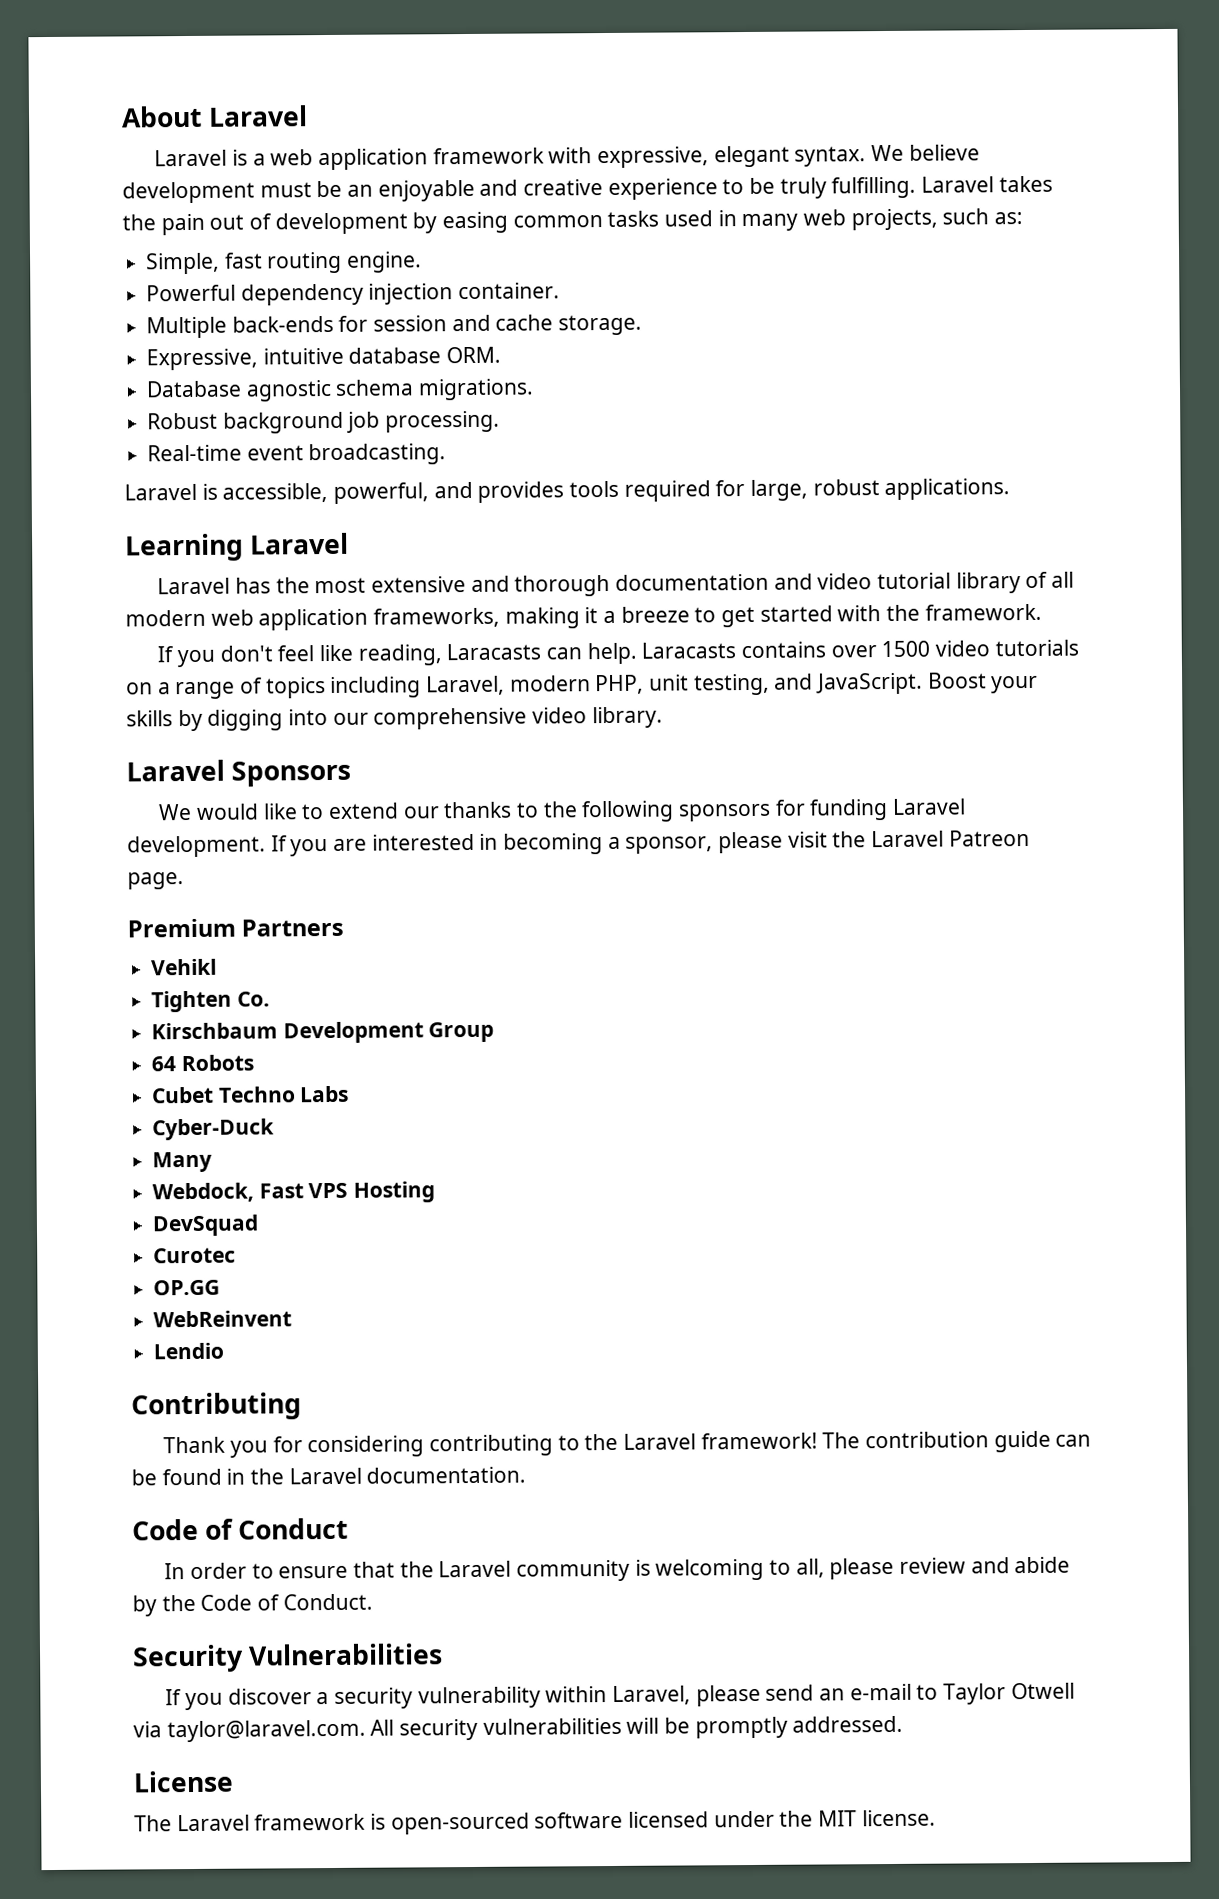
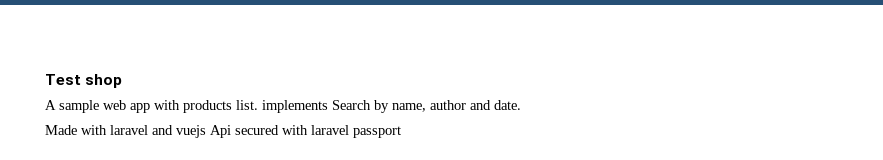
- About Laravel
- Laravel is a web application framework with expressive, elegant syntax. We believe development must be an enjoyable and creative experience to be truly fulfilling. Laravel takes the pain out of development by easing common tasks used in many web projects, such as:
- Simple, fast routing engine.
- Powerful dependency injection container.
- Multiple back-ends for session and cache storage.
- Expressive, intuitive database ORM.
- Database agnostic schema migrations.
- Robust background job processing.
- Real-time event broadcasting.
- Laravel is accessible, powerful, and provides tools required for large, robust applications.
- Learning Laravel
- Laravel has the most extensive and thorough documentation and video tutorial library of all modern web application frameworks, making it a breeze to get started with the framework.
- If you don't feel like reading, Laracasts can help. Laracasts contains over 1500 video tutorials on a range of topics including Laravel, modern PHP, unit testing, and JavaScript. Boost your skills by digging into our comprehensive video library.
- Laravel Sponsors
- We would like to extend our thanks to the following sponsors for funding Laravel development. If you are interested in becoming a sponsor, please visit the Laravel Patreon page.
- Premium Partners
- Vehikl
- Tighten Co.
- Kirschbaum Development Group
- 64 Robots
- Cubet Techno Labs
- Cyber-Duck
- Many
- Webdock, Fast VPS Hosting
- DevSquad
- Curotec
- OP.GG
- WebReinvent
- Lendio
- Contributing
- Thank you for considering contributing to the Laravel framework! The contribution guide can be found in the Laravel documentation.
- Code of Conduct
- In order to ensure that the Laravel community is welcoming to all, please review and abide by the Code of Conduct.
- Security Vulnerabilities
- If you discover a security vulnerability within Laravel, please send an e-mail to Taylor Otwell via taylor@laravel.com. All security vulnerabilities will be promptly addressed.
- License
- The Laravel framework is open-sourced software licensed under the MIT license.
+ Test shop
+ A sample web app with products list. implements Search by name, author and date.
+ Made with laravel and vuejs Api secured with laravel passport

